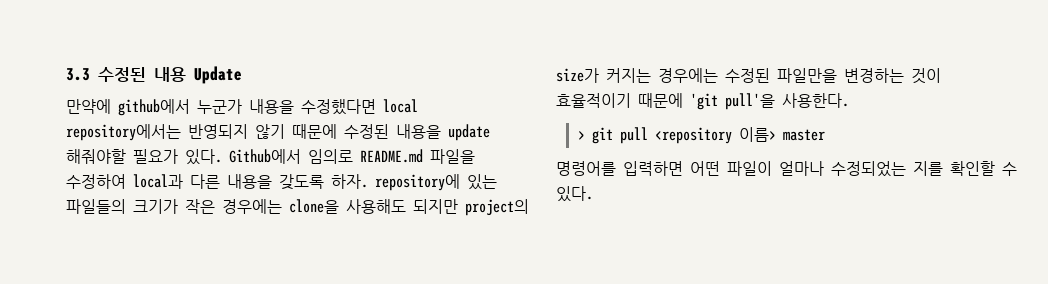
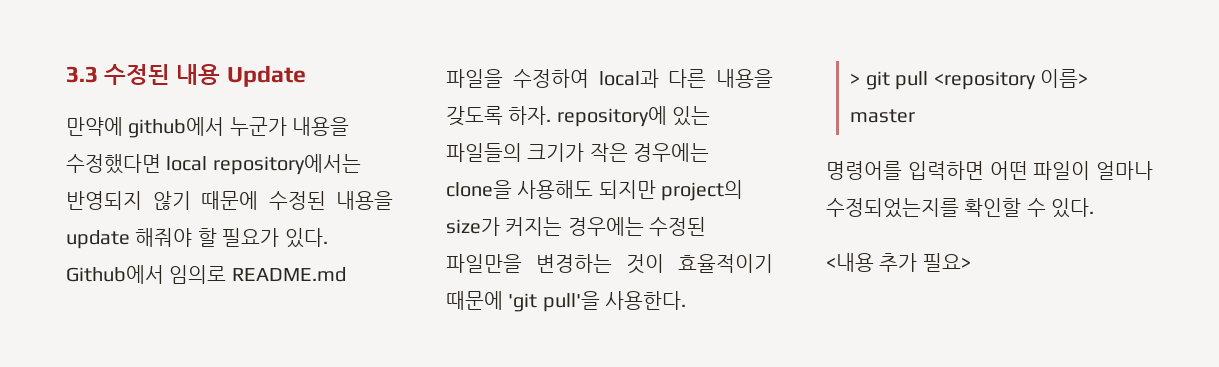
- 만약에 github에서 누군가 내용을 수정했다면 local repository에서는 반영되지 않기 때문에 수정된 내용을 update 해줘야할 필요가 있다.
+ 만약에 github에서 누군가 내용을 수정했다면 local repository에서는 반영되지 않기 때문에 수정된 내용을 update 해줘야 할 필요가 있다.
- 명령어를 입력하면 어떤 파일이 얼마나 수정되었는 지를 확인할 수 있다.
+ 명령어를 입력하면 어떤 파일이 얼마나 수정되었는지를 확인할 수 있다.
+ <내용 추가 필요>

